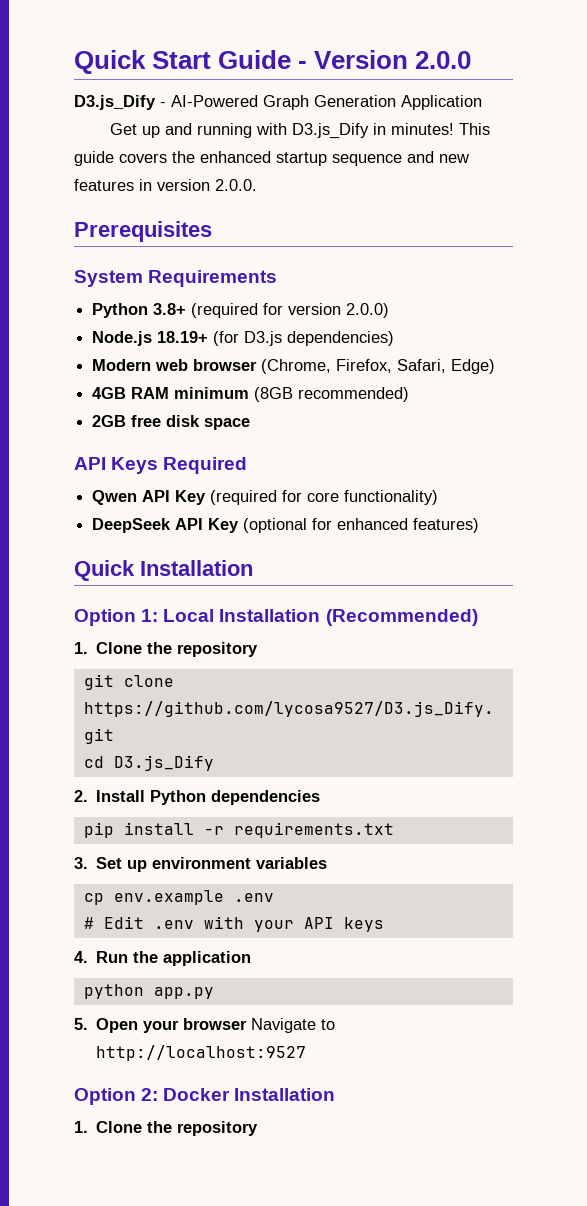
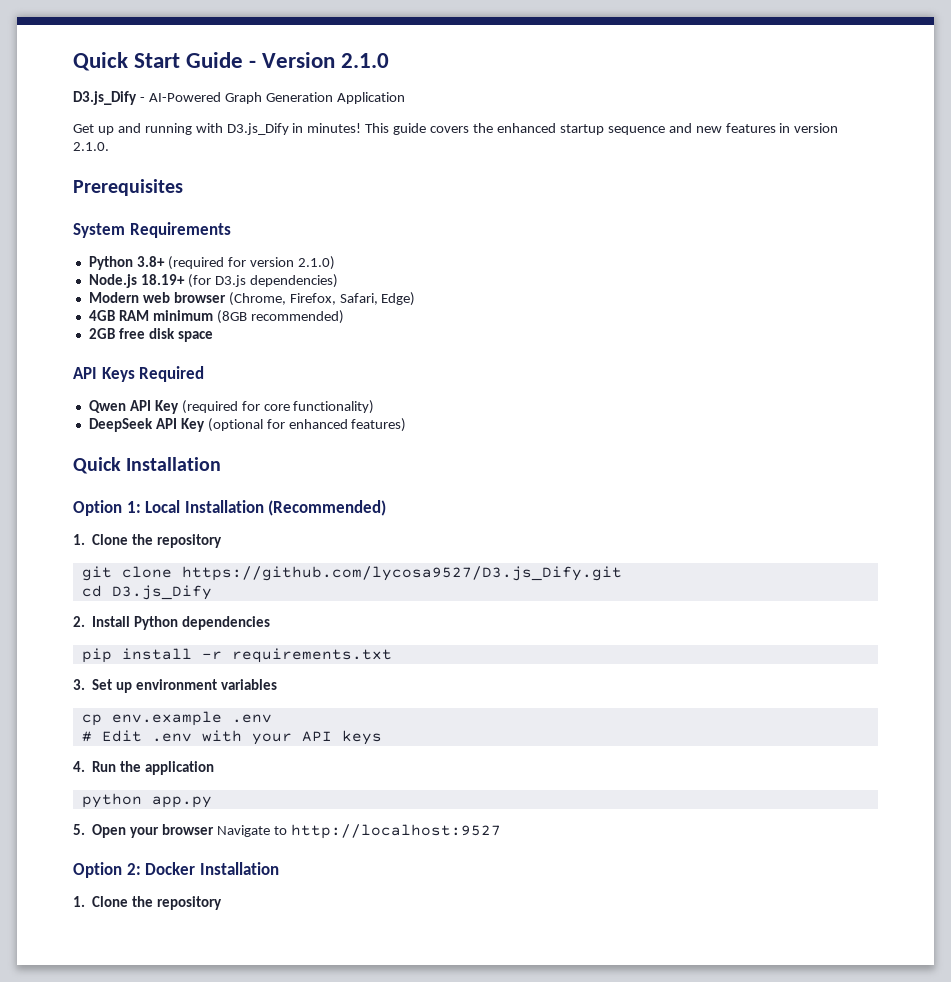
- Quick Start Guide - Version 2.0.0
+ Quick Start Guide - Version 2.1.0
- This guide covers the enhanced startup sequence and new features in version 2.0.0.
+ This guide covers the enhanced startup sequence and new features in version 2.1.0.
- Python 3.8+ (required for version 2.0.0)
+ Python 3.8+ (required for version 2.1.0)

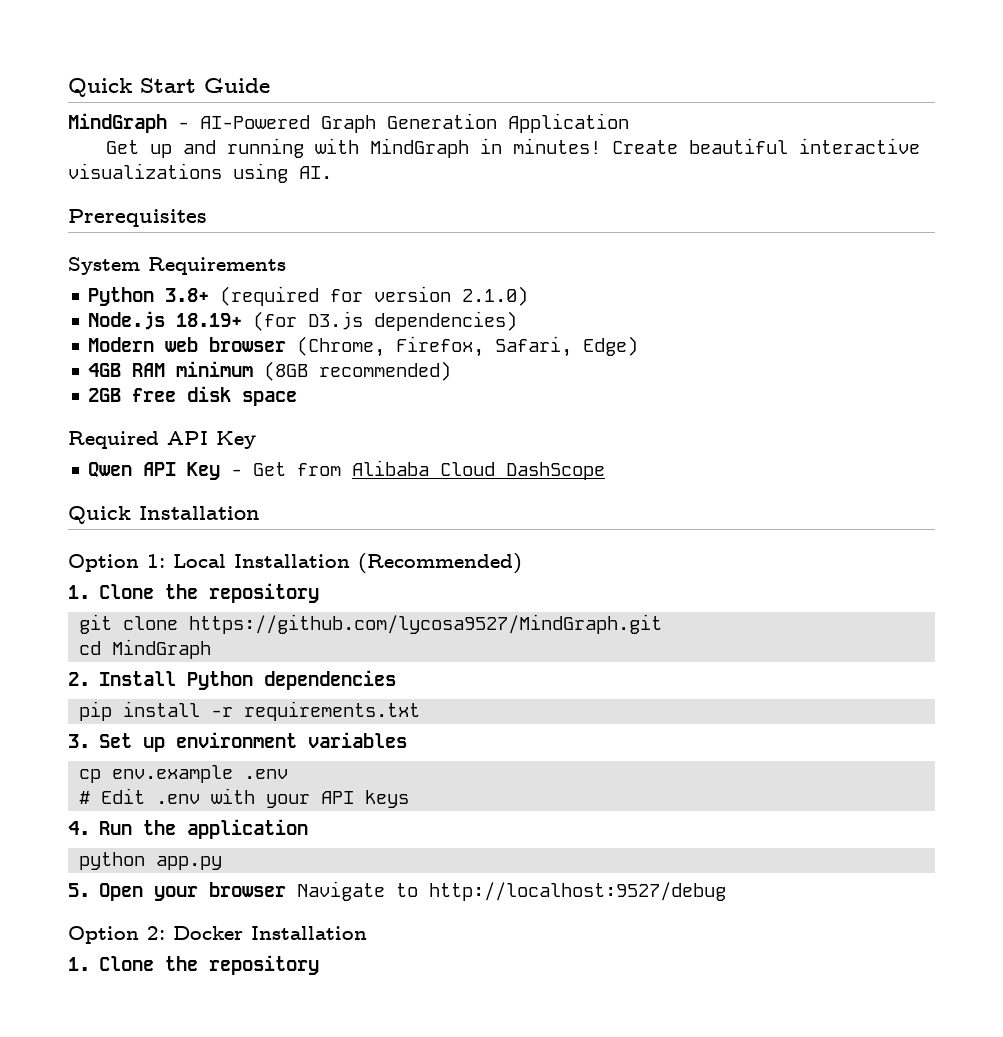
- Quick Start Guide - Version 2.1.0
- D3.js_Dify - AI-Powered Graph Generation Application
+ Quick Start Guide
+ MindGraph - AI-Powered Graph Generation Application
- Get up and running with D3.js_Dify in minutes!
+ Get up and running with MindGraph in minutes!
- This guide covers the enhanced startup sequence and new features in version 2.1.0.
+ Create beautiful interactive visualizations using AI.
- API Keys Required
+ Required API Key
- Qwen API Key (required for core functionality)
- DeepSeek API Key (optional for enhanced features)
+ Qwen API Key - Get from Alibaba Cloud DashScope
- git clone https://github.com/lycosa9527/D3.js_Dify.git
+ git clone https://github.com/lycosa9527/MindGraph.git
- cd D3.js_Dify
+ cd MindGraph
- 5. Open your browser Navigate to http://localhost:9527
+ 5. Open your browser Navigate to http://localhost:9527/debug

